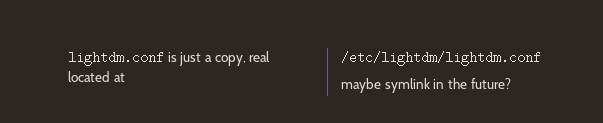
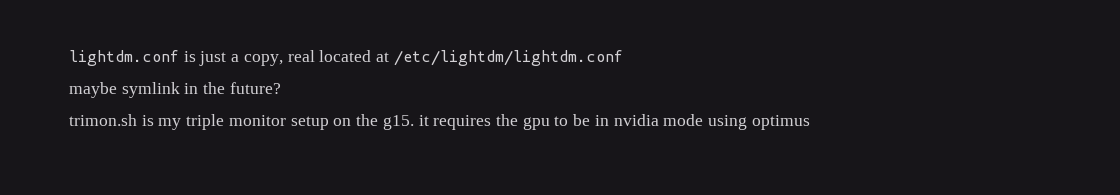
+ trimon.sh is my triple monitor setup on the g15. it requires the gpu to be in nvidia mode using optimus

